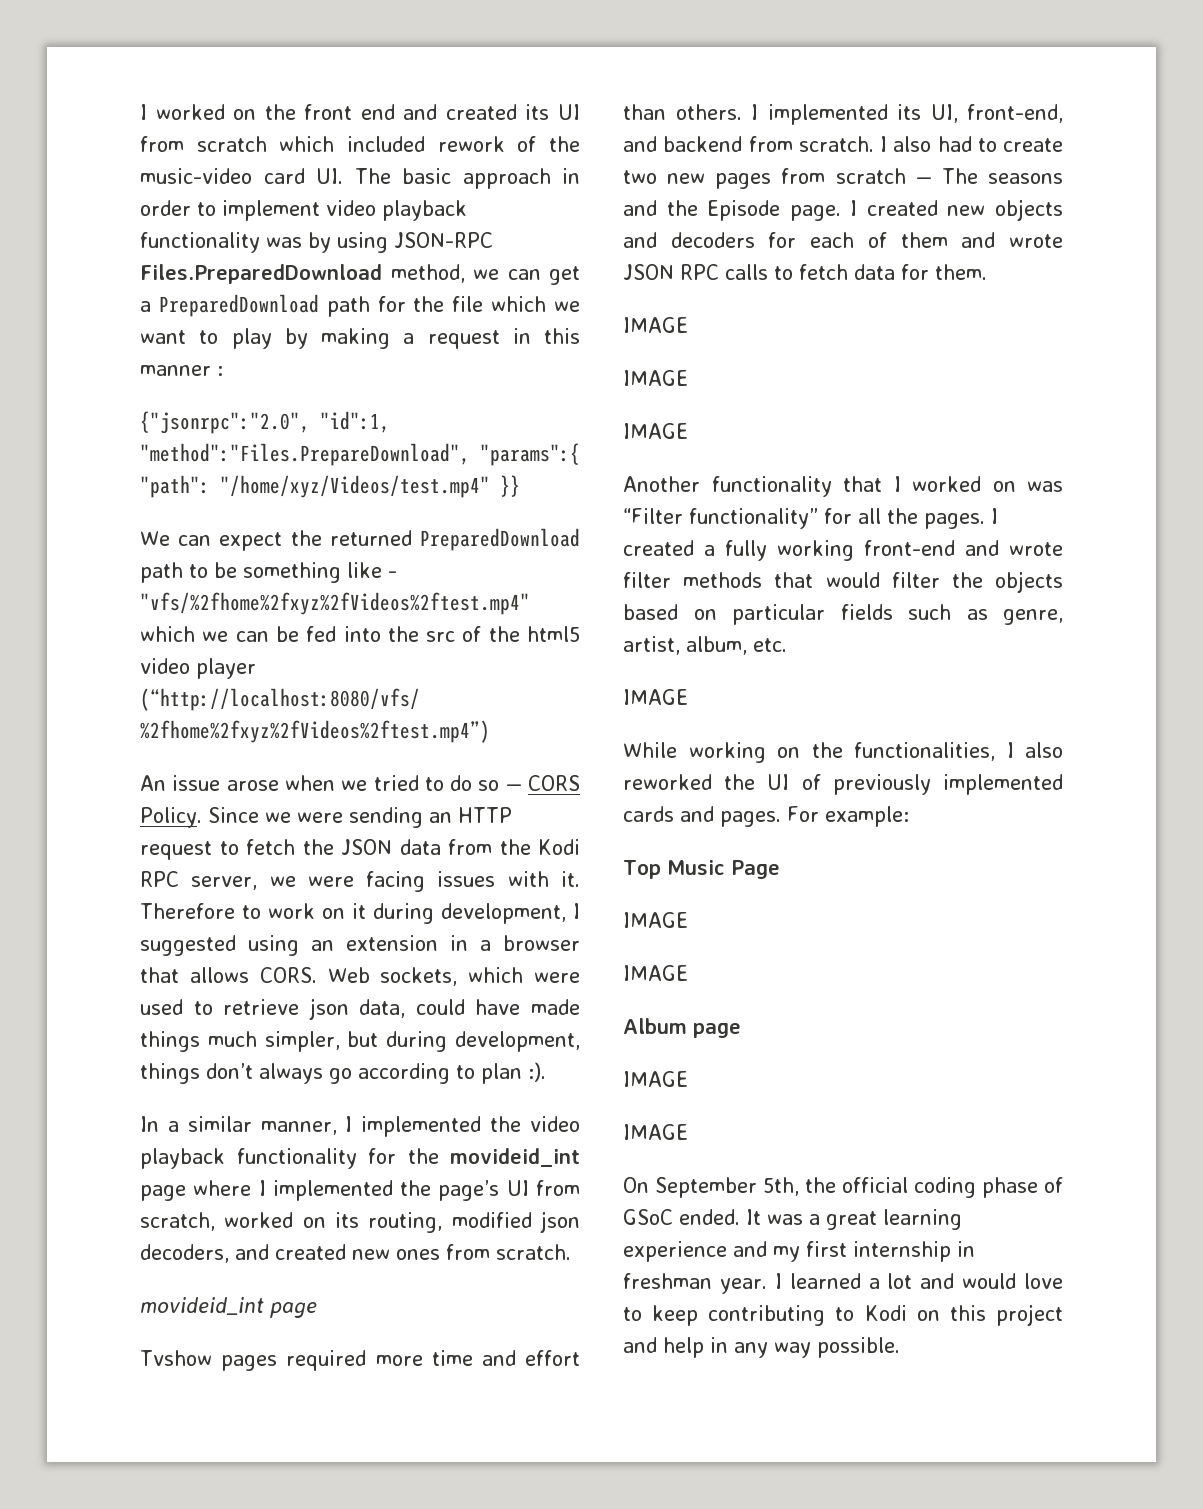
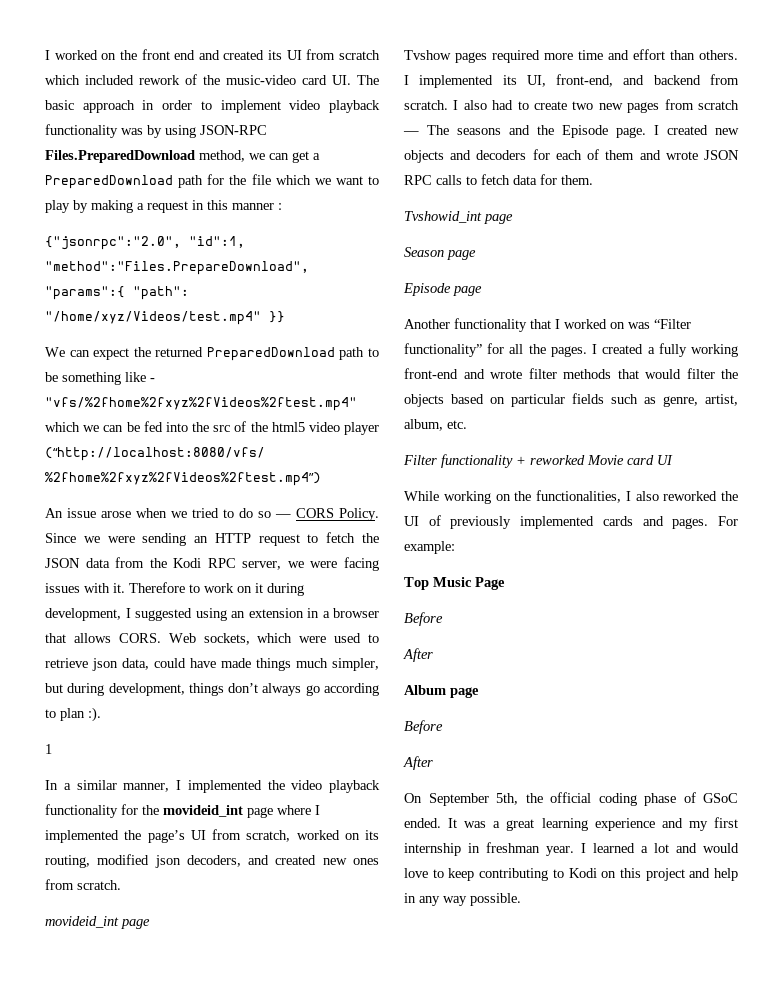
  Web sockets, which were used to retrieve json data, could have made things much simpler, but during development, things don’t always go according to plan :).
+ 1
  I created new objects and decoders for each of them and wrote JSON RPC calls to fetch data for them.
- IMAGE
- IMAGE
- IMAGE
+ Tvshowid_int page
+ Season page
+ Episode page
  I created a fully working front-end and wrote filter methods that would filter the objects based on particular fields such as genre, artist, album, etc.
- IMAGE
+ Filter functionality + reworked Movie card UI
  Top Music Page
- IMAGE
- IMAGE
+ Before
+ After
  Album page
- IMAGE
- IMAGE
+ Before
+ After

